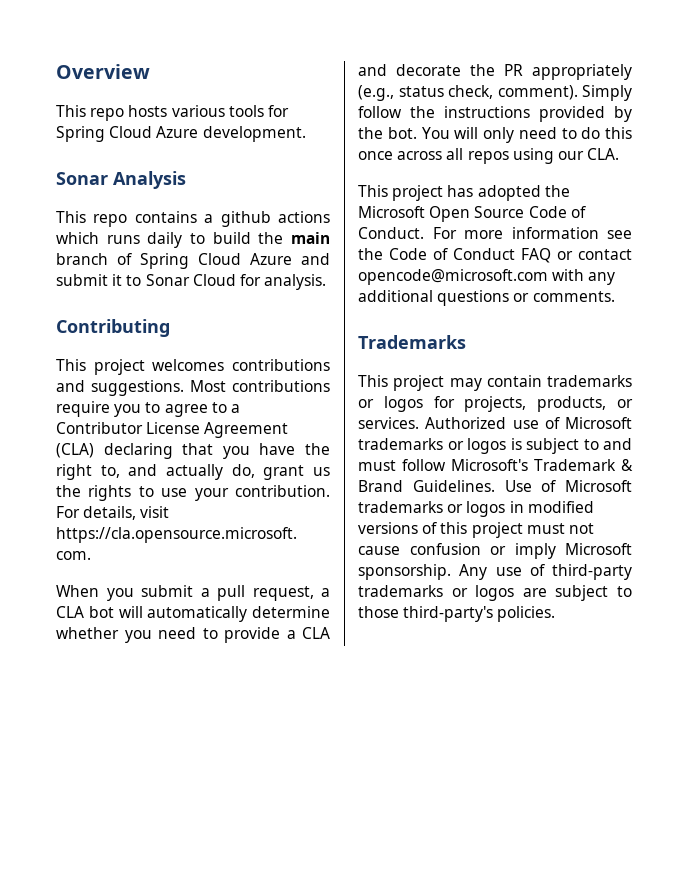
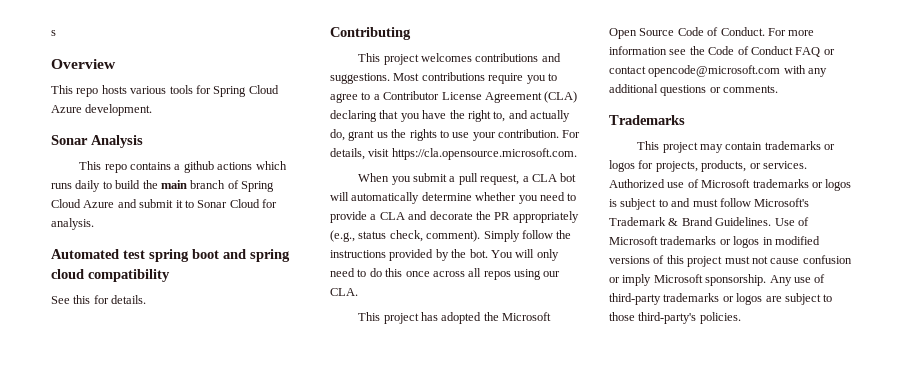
+ s
+ Automated test spring boot and spring cloud compatibility
+ See this for details.

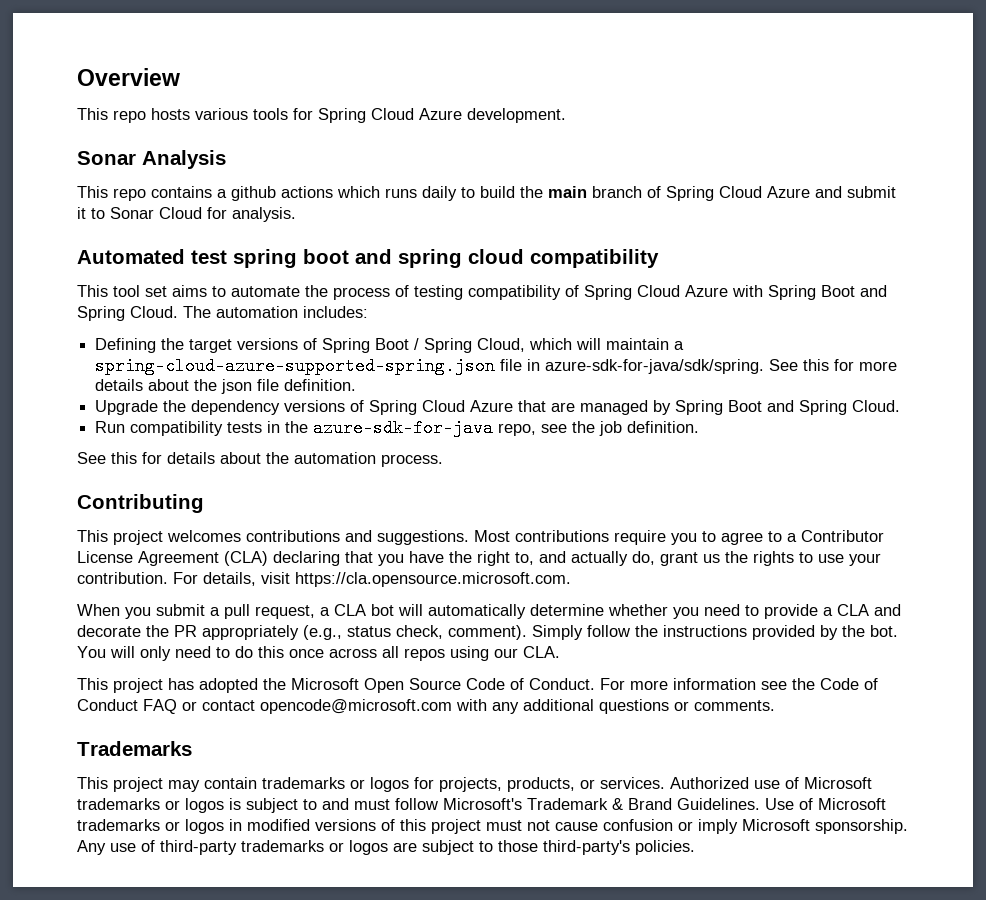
- s
- See this for details.
+ This tool set aims to automate the process of testing compatibility of Spring Cloud Azure with Spring Boot and Spring Cloud. The automation includes:
+ Defining the target versions of Spring Boot / Spring Cloud, which will maintain a spring-cloud-azure-supported-spring.json file in azure-sdk-for-java/sdk/spring. See this for more details about the json file definition.
+ Upgrade the dependency versions of Spring Cloud Azure that are managed by Spring Boot and Spring Cloud.
+ Run compatibility tests in the azure-sdk-for-java repo, see the job definition.
+ See this for details about the automation process.

